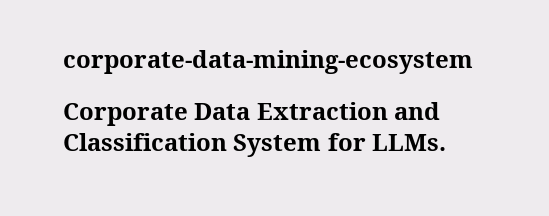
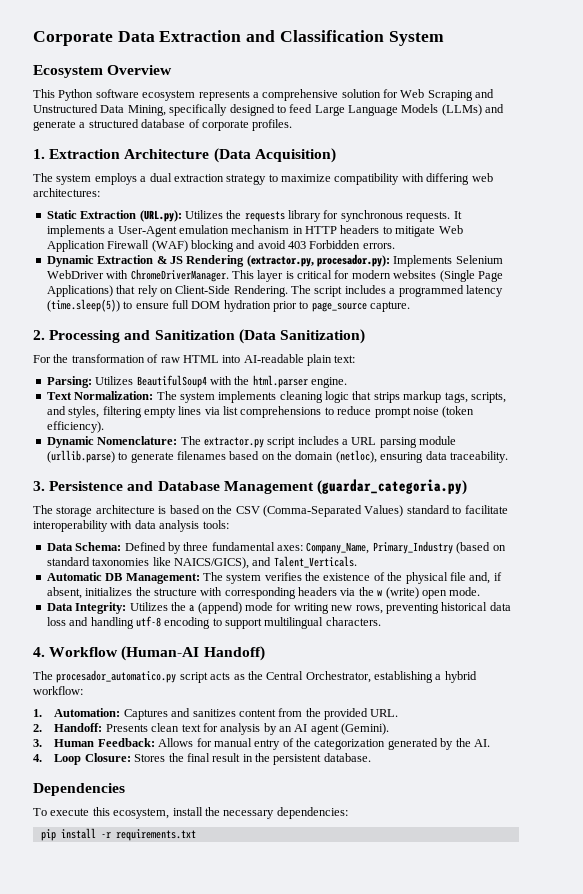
- corporate-data-mining-ecosystem
- Corporate Data Extraction and Classification System for LLMs.
+ Corporate Data Extraction and Classification System
+ Ecosystem Overview
+ This Python software ecosystem represents a comprehensive solution for Web Scraping and Unstructured Data Mining, specifically designed to feed Large Language Models (LLMs) and generate a structured database of corporate profiles.
+ 1. Extraction Architecture (Data Acquisition)
+ The system employs a dual extraction strategy to maximize compatibility with differing web architectures:
+ Static Extraction (URL.py): Utilizes the requests library for synchronous requests. It implements a User-Agent emulation mechanism in HTTP headers to mitigate Web Application Firewall (WAF) blocking and avoid 403 Forbidden errors.
+ Dynamic Extraction & JS Rendering (extractor.py, procesador.py): Implements Selenium WebDriver with ChromeDriverManager. This layer is critical for modern websites (Single Page Applications) that rely on Client-Side Rendering. The script includes a programmed latency (time.sleep(5)) to ensure full DOM hydration prior to page_source capture.
+ 2. Processing and Sanitization (Data Sanitization)
+ For the transformation of raw HTML into AI-readable plain text:
+ Parsing: Utilizes BeautifulSoup4 with the html.parser engine.
+ Text Normalization: The system implements cleaning logic that strips markup tags, scripts, and styles, filtering empty lines via list comprehensions to reduce prompt noise (token efficiency).
+ Dynamic Nomenclature: The extractor.py script includes a URL parsing module (urllib.parse) to generate filenames based on the domain (netloc), ensuring data traceability.
+ 3. Persistence and Database Management (guardar_categoria.py)
+ The storage architecture is based on the CSV (Comma-Separated Values) standard to facilitate interoperability with data analysis tools:
+ Data Schema: Defined by three fundamental axes: Company_Name, Primary_Industry (based on standard taxonomies like NAICS/GICS), and Talent_Verticals.
+ Automatic DB Management: The system verifies the existence of the physical file and, if absent, initializes the structure with corresponding headers via the w (write) open mode.
+ Data Integrity: Utilizes the a (append) mode for writing new rows, preventing historical data loss and handling utf-8 encoding to support multilingual characters.
+ 4. Workflow (Human-AI Handoff)
+ The procesador_automatico.py script acts as the Central Orchestrator, establishing a hybrid workflow:
+ 1. Automation: Captures and sanitizes content from the provided URL.
+ 2. Handoff: Presents clean text for analysis by an AI agent (Gemini).
+ 3. Human Feedback: Allows for manual entry of the categorization generated by the AI.
+ 4. Loop Closure: Stores the final result in the persistent database.
+ Dependencies
+ To execute this ecosystem, install the necessary dependencies:
+ pip install -r requirements.txt

